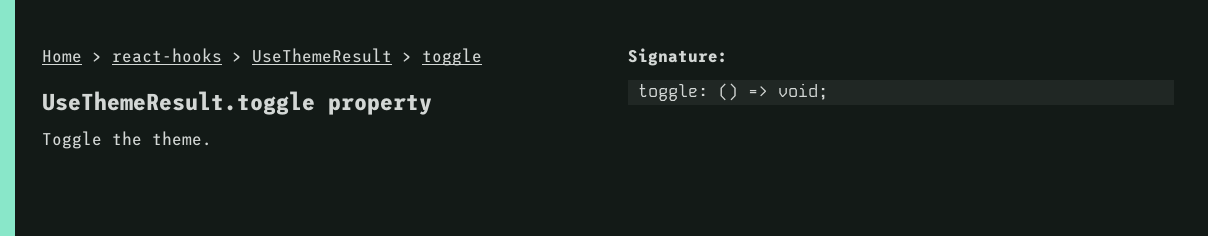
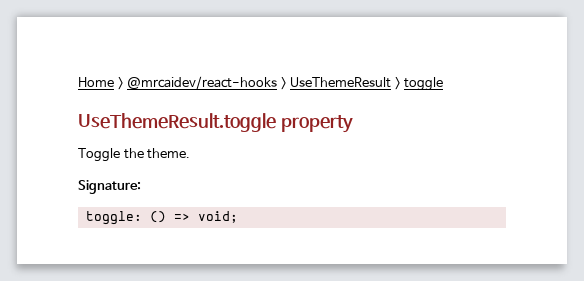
- Home > react-hooks > UseThemeResult > toggle
+ Home > @mrcaidev/react-hooks > UseThemeResult > toggle

